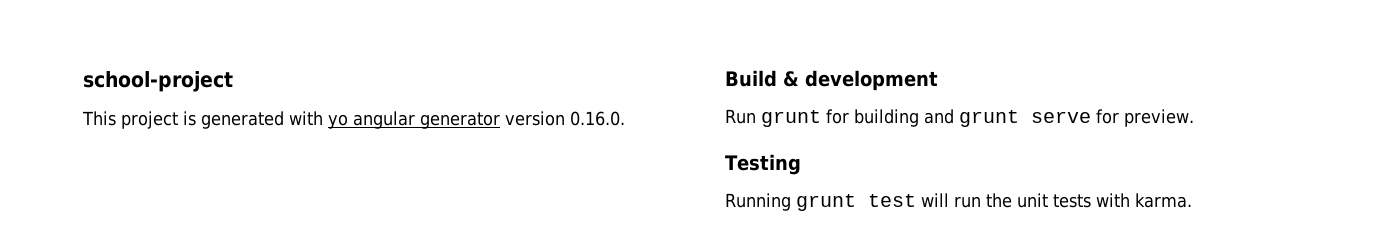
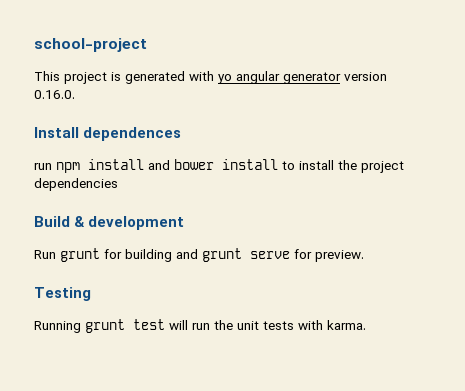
+ Install dependences
+ run npm install and bower install to install the project dependencies

